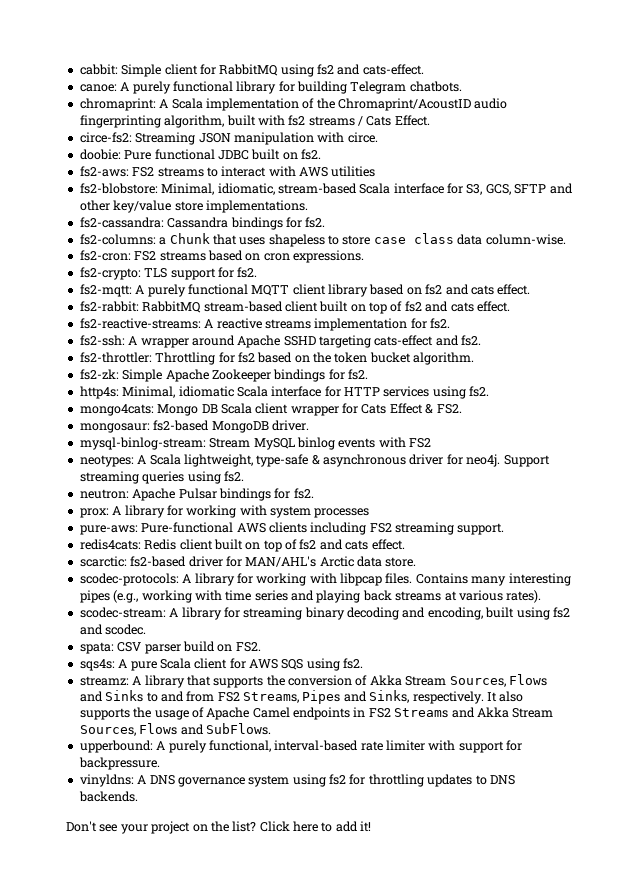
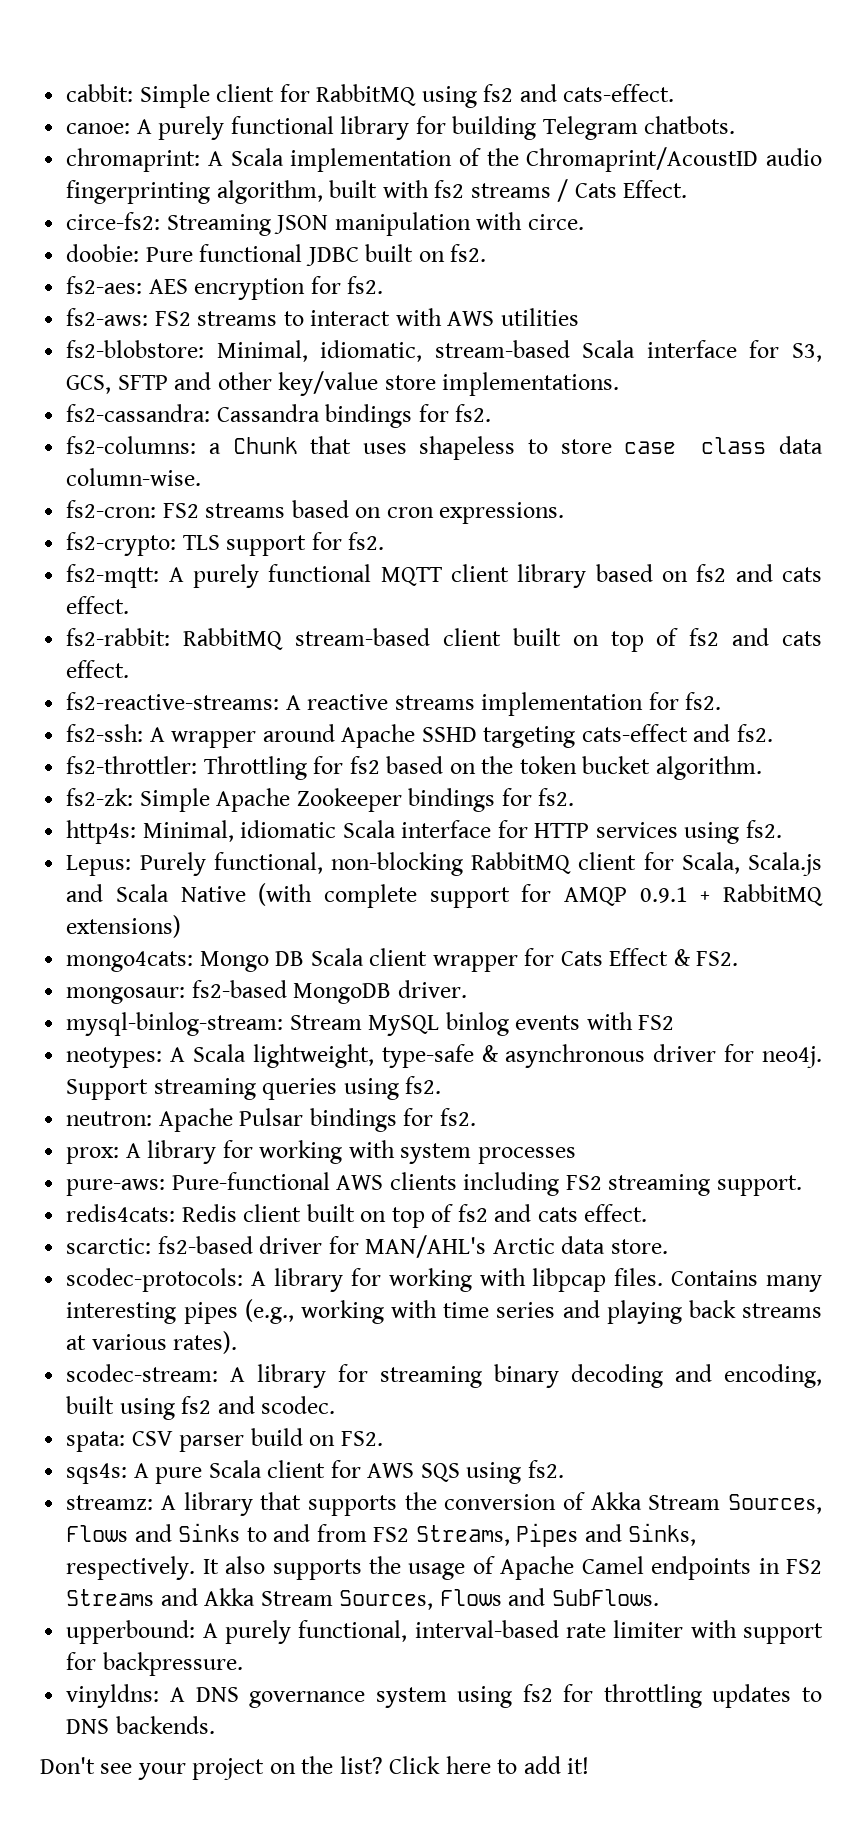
+ fs2-aes: AES encryption for fs2.
+ Lepus: Purely functional, non-blocking RabbitMQ client for Scala, Scala.js and Scala Native (with complete support for AMQP 0.9.1 + RabbitMQ extensions)

